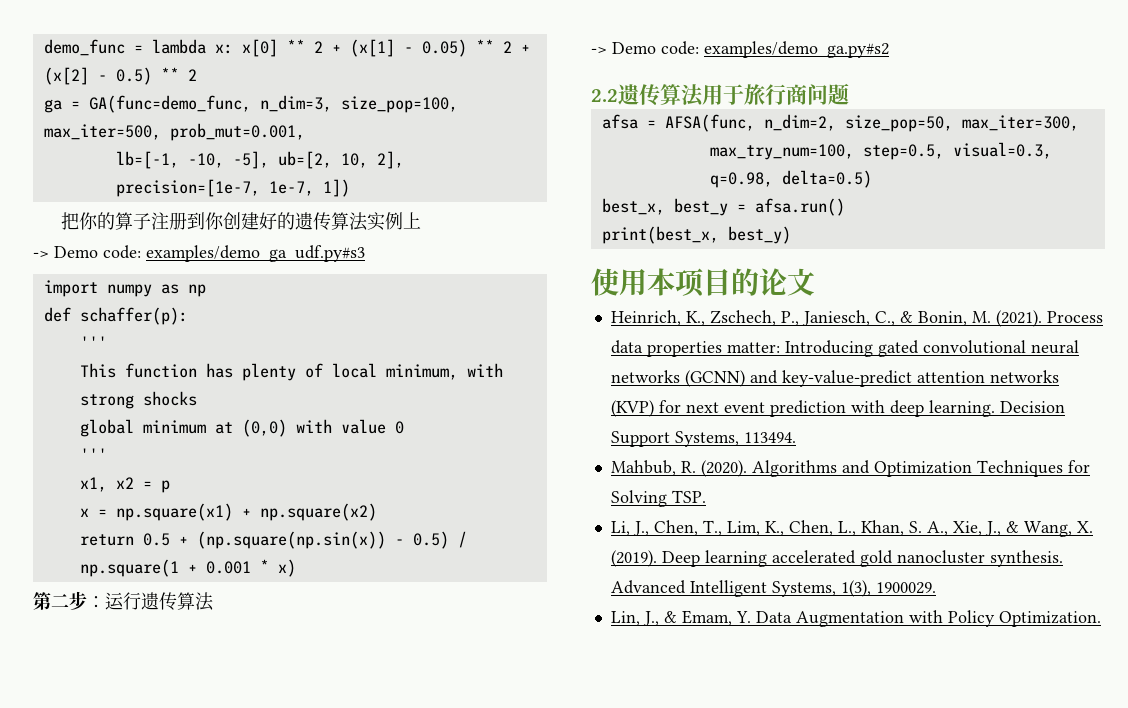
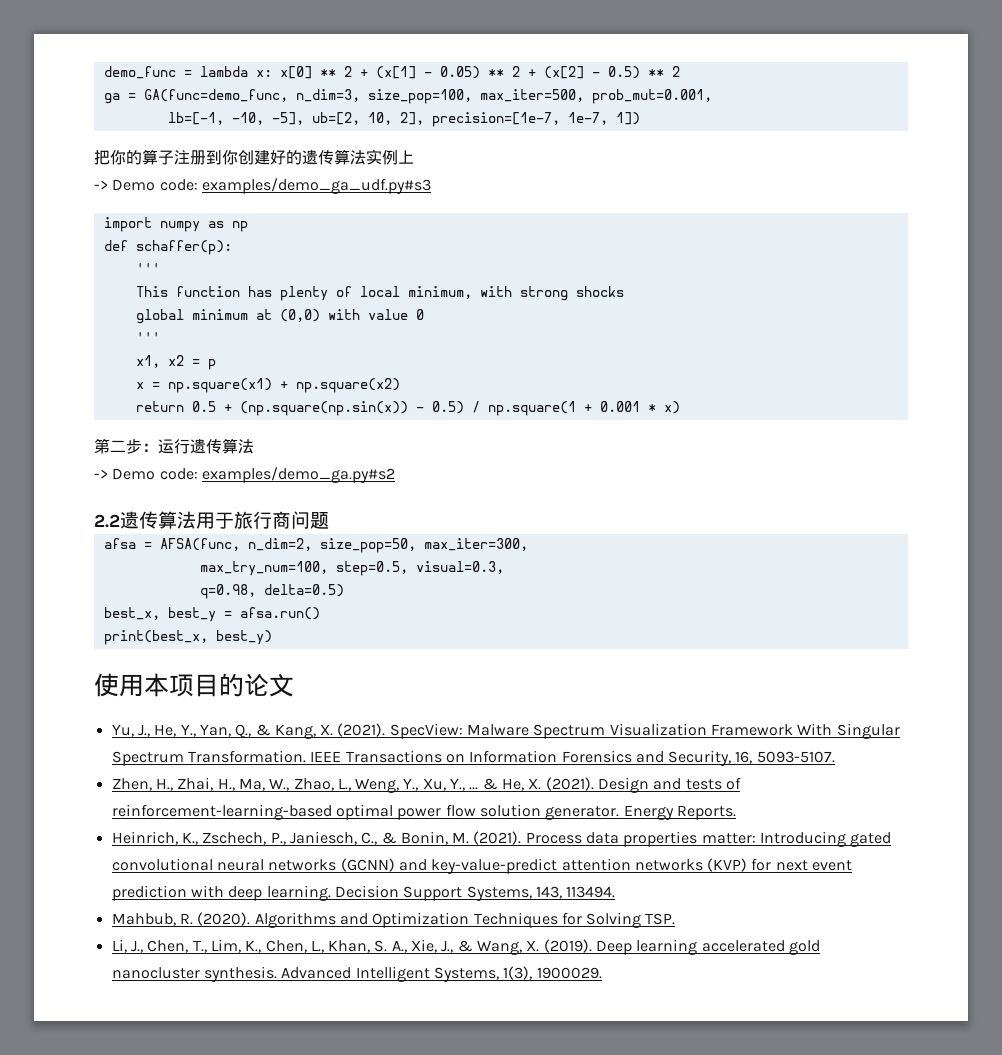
+ Yu, J., He, Y., Yan, Q., & Kang, X. (2021). SpecView: Malware Spectrum Visualization Framework With Singular Spectrum Transformation. IEEE Transactions on Information Forensics and Security, 16, 5093-5107.
+ Zhen, H., Zhai, H., Ma, W., Zhao, L., Weng, Y., Xu, Y., ... & He, X. (2021). Design and tests of reinforcement-learning-based optimal power flow solution generator. Energy Reports.
- Decision Support Systems, 113494.
+ Decision Support Systems, 143, 113494.
- Lin, J., & Emam, Y. Data Augmentation with Policy Optimization.

